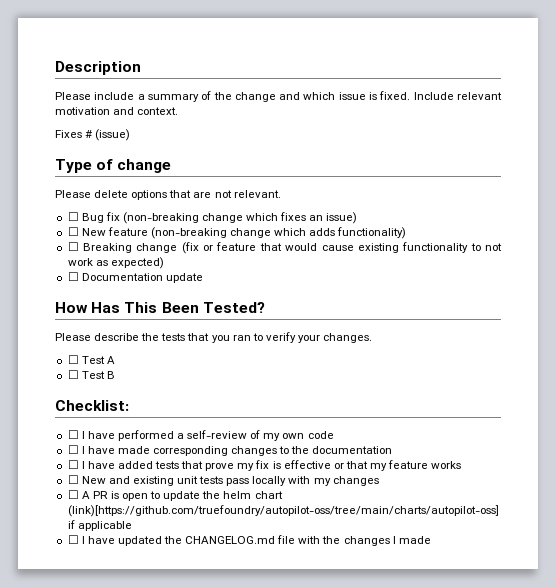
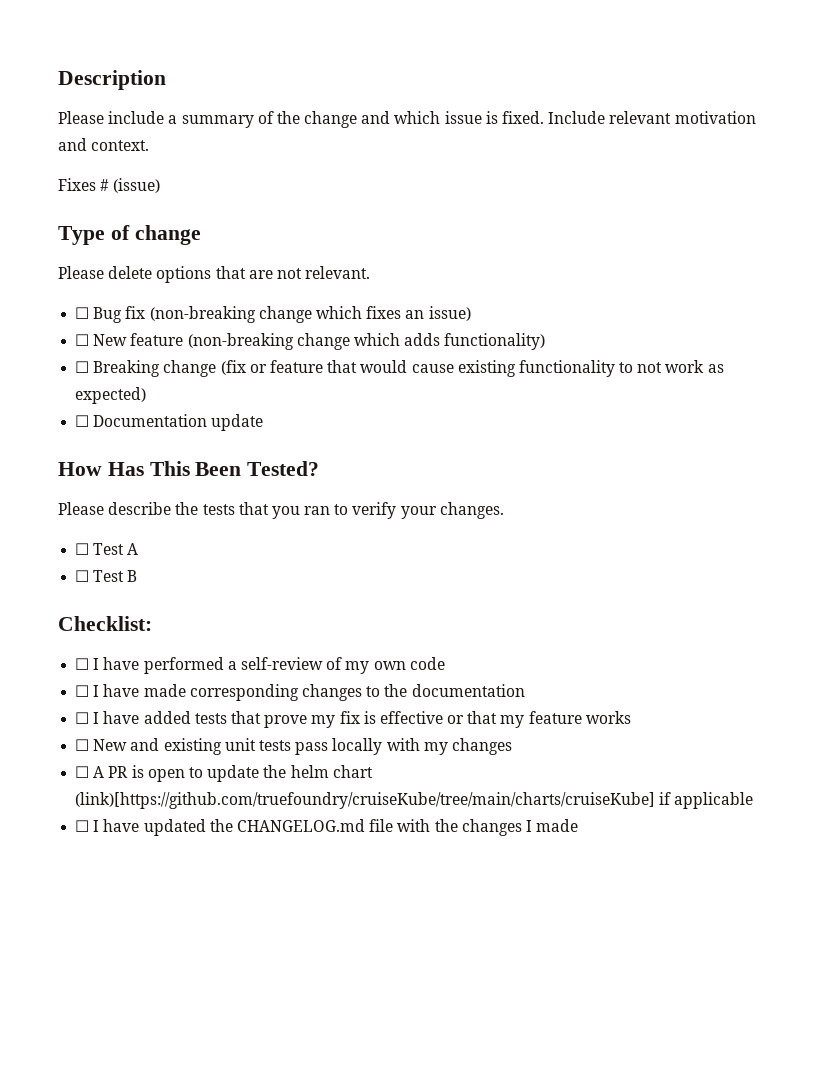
- ☐ A PR is open to update the helm chart (link)[https://github.com/truefoundry/autopilot-oss/tree/main/charts/autopilot-oss] if applicable
+ ☐ A PR is open to update the helm chart (link)[https://github.com/truefoundry/cruiseKube/tree/main/charts/cruiseKube] if applicable

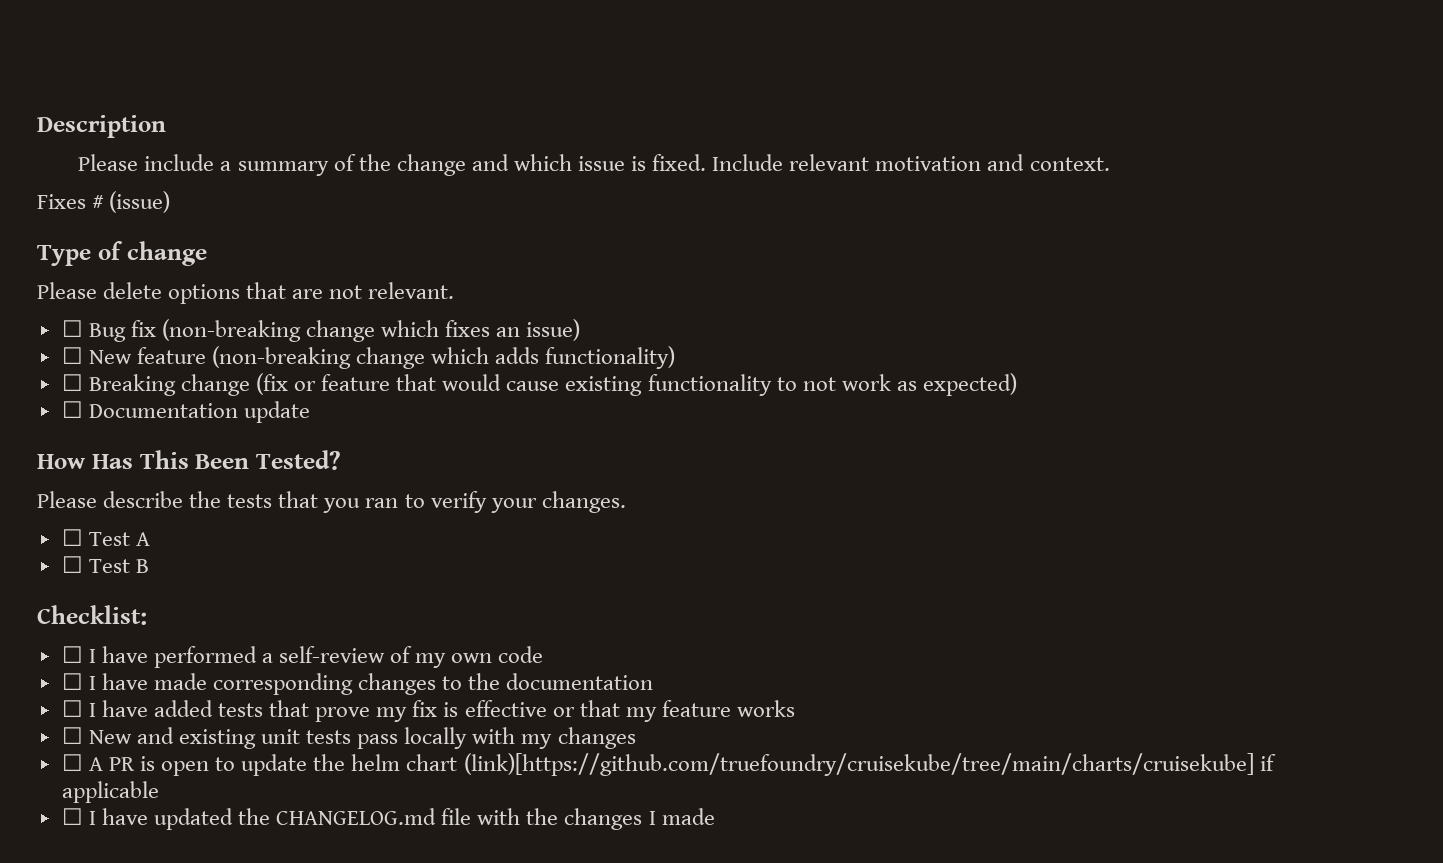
- ☐ A PR is open to update the helm chart (link)[https://github.com/truefoundry/cruiseKube/tree/main/charts/cruiseKube] if applicable
+ ☐ A PR is open to update the helm chart (link)[https://github.com/truefoundry/cruisekube/tree/main/charts/cruisekube] if applicable

